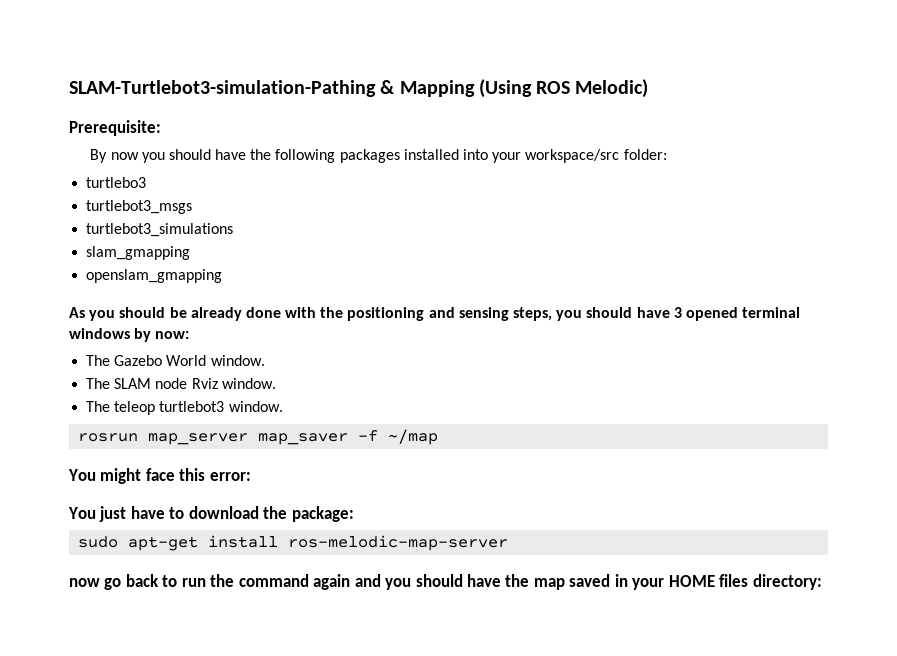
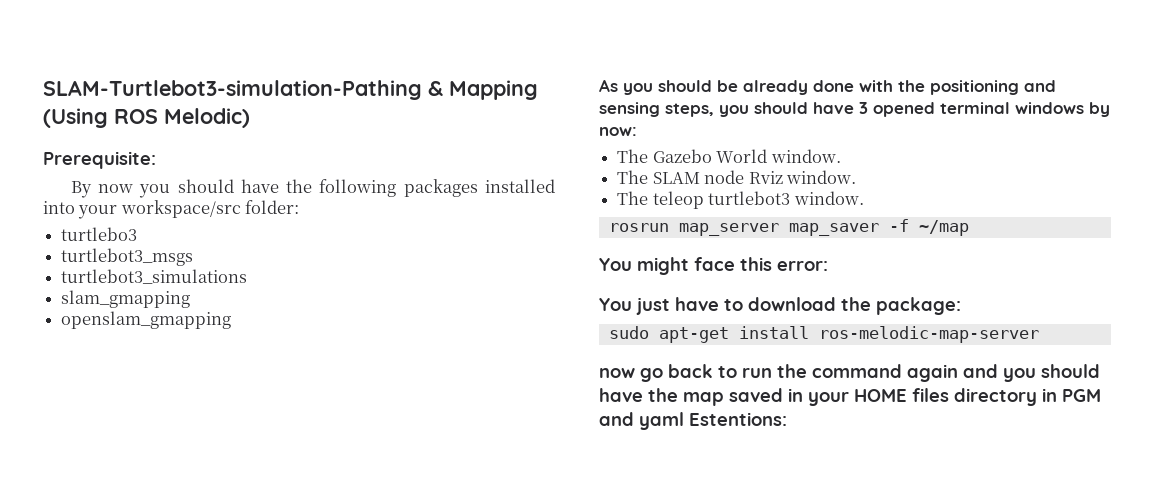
- now go back to run the command again and you should have the map saved in your HOME files directory:
+ now go back to run the command again and you should have the map saved in your HOME files directory in PGM and yaml Estentions:

